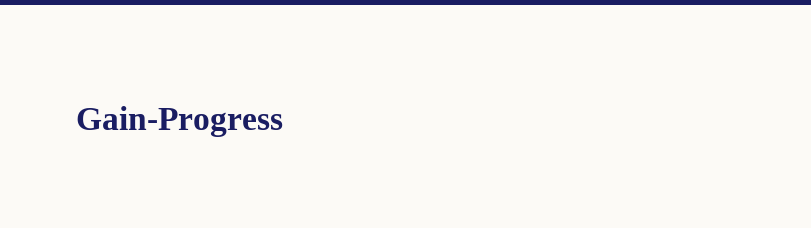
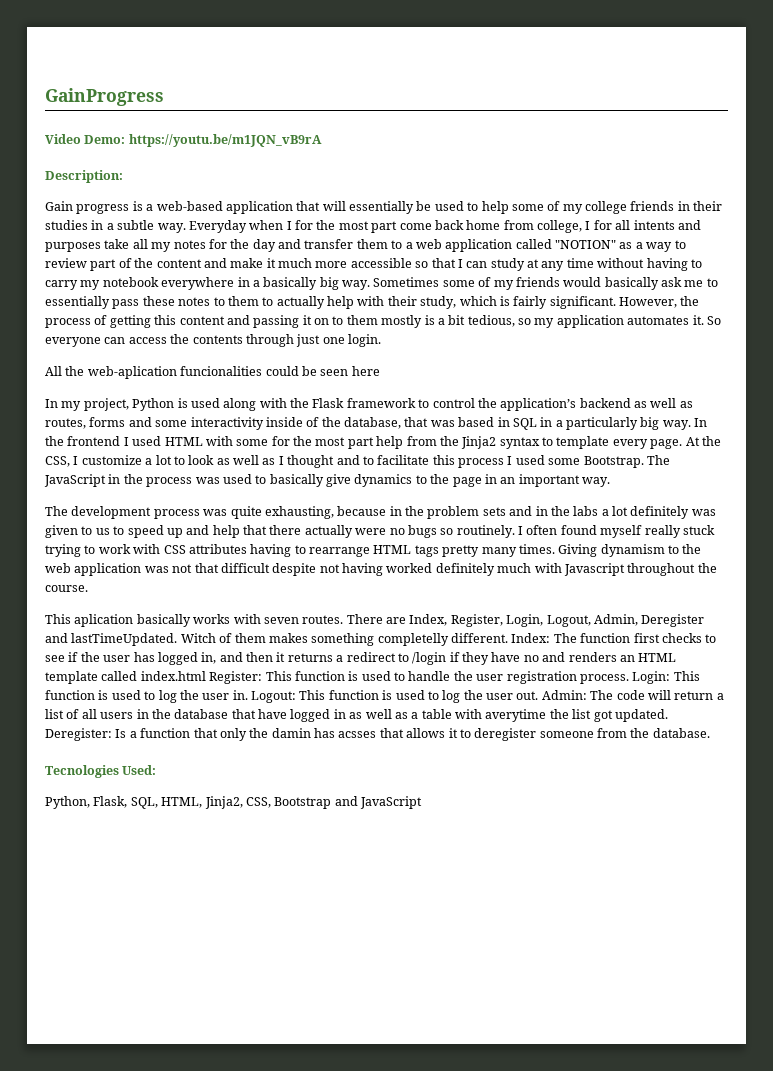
- Gain-Progress
+ GainProgress
+ Video Demo: https://youtu.be/m1JQN_vB9rA
+ Description:
+ Gain progress is a web-based application that will essentially be used to help some of my college friends in their studies in a subtle way. Everyday when I for the most part come back home from college, I for all intents and purposes take all my notes for the day and transfer them to a web application called "NOTION" as a way to review part of the content and make it much more accessible so that I can study at any time without having to carry my notebook everywhere in a basically big way. Sometimes some of my friends would basically ask me to essentially pass these notes to them to actually help with their study, which is fairly significant. However, the process of getting this content and passing it on to them mostly is a bit tedious, so my application automates it. So everyone can access the contents through just one login.
+ All the web-aplication funcionalities could be seen here
+ In my project, Python is used along with the Flask framework to control the application’s backend as well as routes, forms and some interactivity inside of the database, that was based in SQL in a particularly big way. In the frontend I used HTML with some for the most part help from the Jinja2 syntax to template every page. At the CSS, I customize a lot to look as well as I thought and to facilitate this process I used some Bootstrap. The JavaScript in the process was used to basically give dynamics to the page in an important way.
+ The development process was quite exhausting, because in the problem sets and in the labs a lot definitely was given to us to speed up and help that there actually were no bugs so routinely. I often found myself really stuck trying to work with CSS attributes having to rearrange HTML tags pretty many times. Giving dynamism to the web application was not that difficult despite not having worked definitely much with Javascript throughout the course.
+ This aplication basically works with seven routes. There are Index, Register, Login, Logout, Admin, Deregister and lastTimeUpdated. Witch of them makes something completelly different. Index: The function first checks to see if the user has logged in, and then it returns a redirect to /login if they have no and renders an HTML template called index.html Register: This function is used to handle the user registration process. Login: This function is used to log the user in. Logout: This function is used to log the user out. Admin: The code will return a list of all users in the database that have logged in as well as a table with averytime the list got updated. Deregister: Is a function that only the damin has acsses that allows it to deregister someone from the database.
+ Tecnologies Used:
+ Python, Flask, SQL, HTML, Jinja2, CSS, Bootstrap and JavaScript

